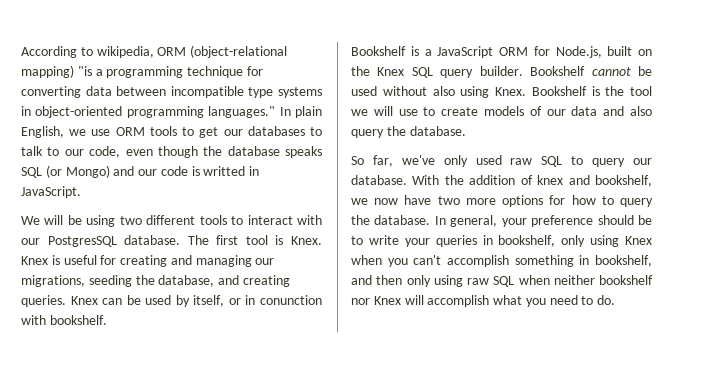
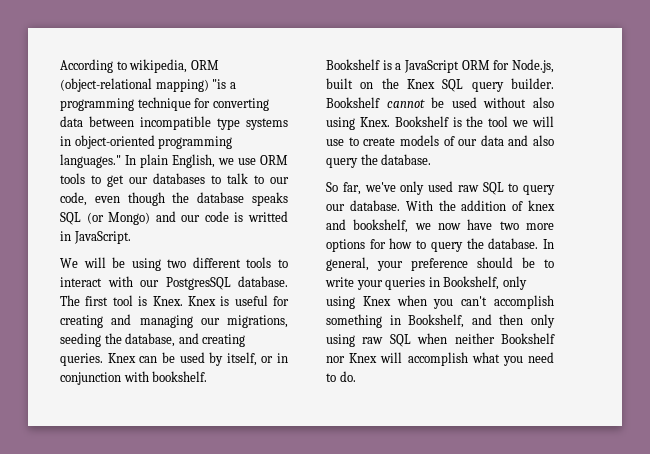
- Knex can be used by itself, or in conunction with bookshelf.
+ Knex can be used by itself, or in conjunction with bookshelf.
- In general, your preference should be to write your queries in bookshelf, only using Knex when you can't accomplish something in bookshelf, and then only using raw SQL when neither bookshelf nor Knex will accomplish what you need to do.
+ In general, your preference should be to write your queries in Bookshelf, only using Knex when you can't accomplish something in Bookshelf, and then only using raw SQL when neither Bookshelf nor Knex will accomplish what you need to do.

